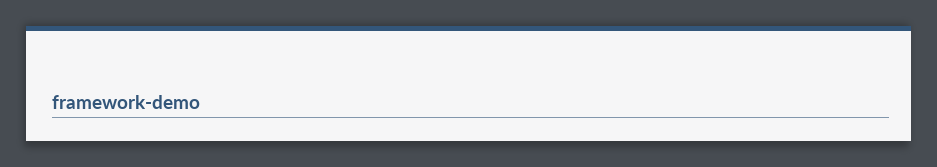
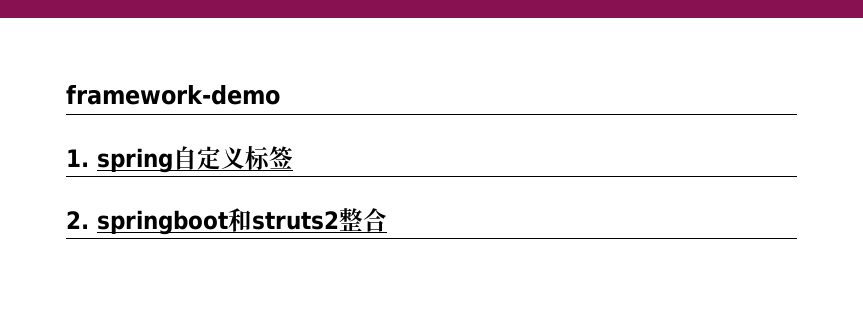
+ 1. spring自定义标签
+ 2. springboot和struts2整合

